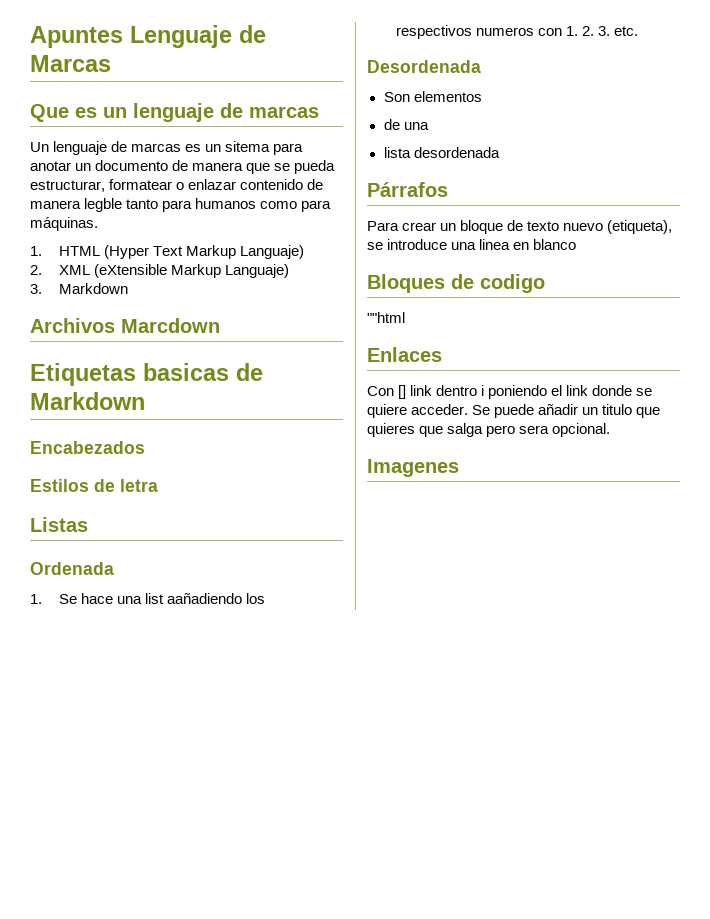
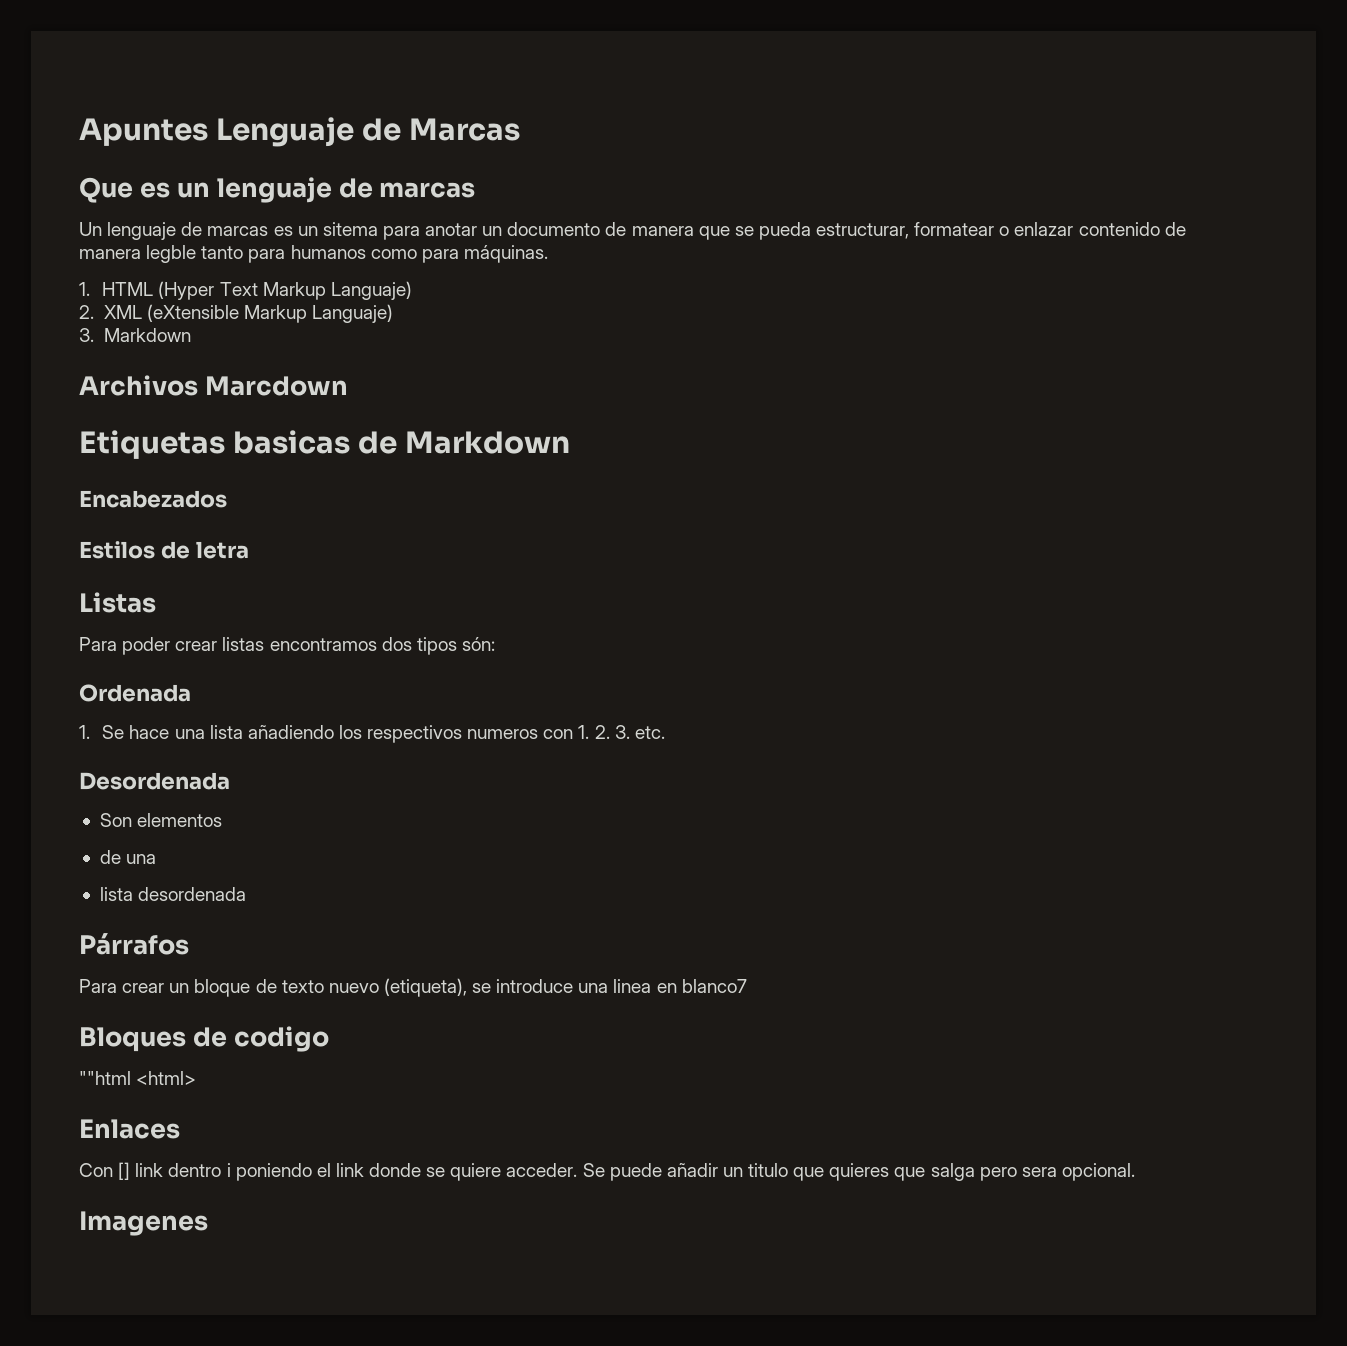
+ Para poder crear listas encontramos dos tipos són:
- 1. Se hace una list aañadiendo los respectivos numeros con 1. 2. 3. etc.
+ 1. Se hace una lista añadiendo los respectivos numeros con 1. 2. 3. etc.
- Para crear un bloque de texto nuevo (etiqueta), se introduce una linea en blanco
+ Para crear un bloque de texto nuevo (etiqueta), se introduce una linea en blanco7
- ""html
+ ""html <html>

